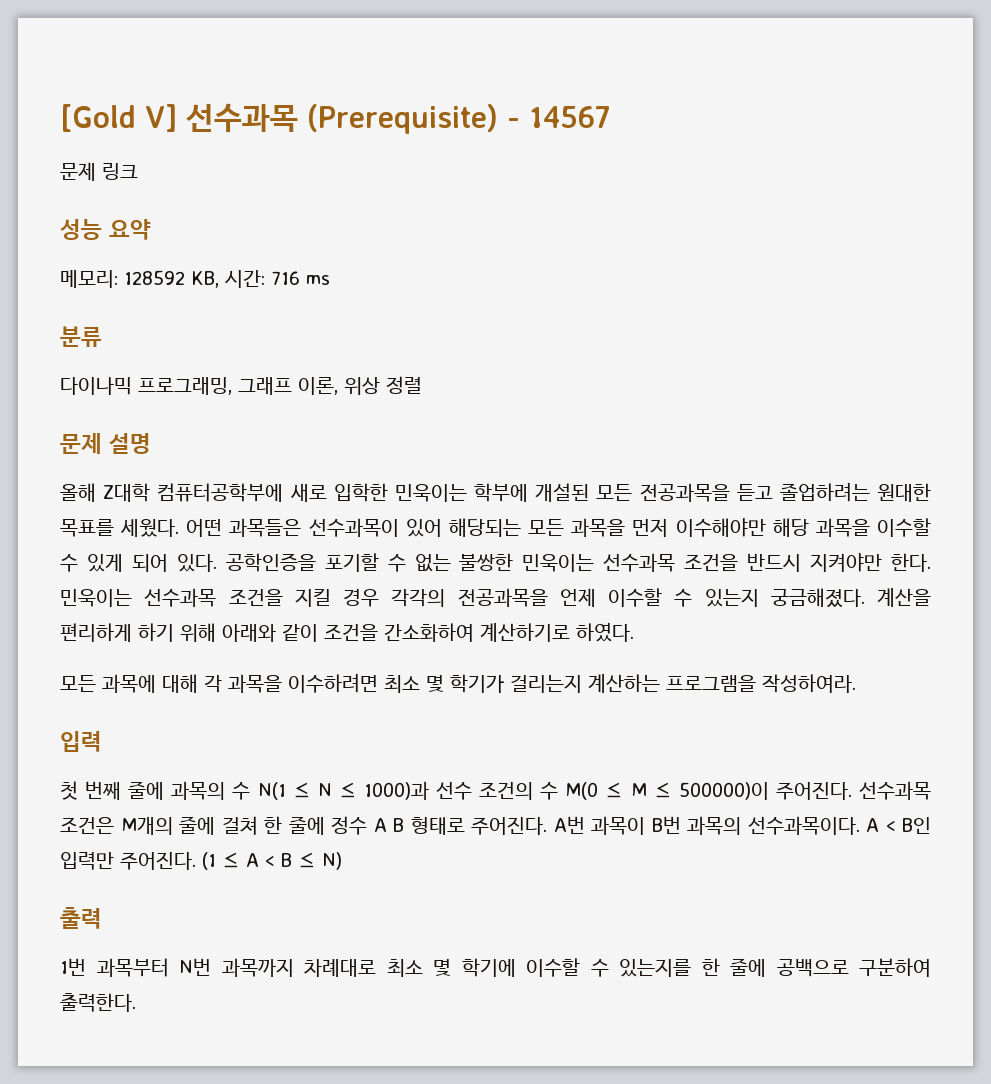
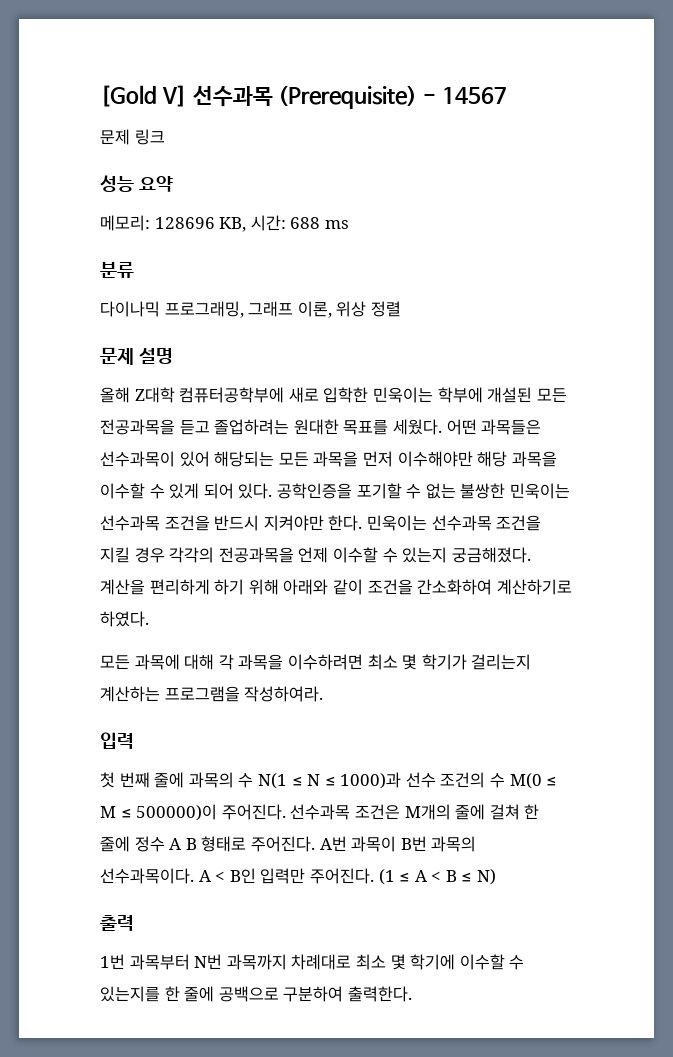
- 메모리: 128592 KB, 시간: 716 ms
+ 메모리: 128696 KB, 시간: 688 ms

